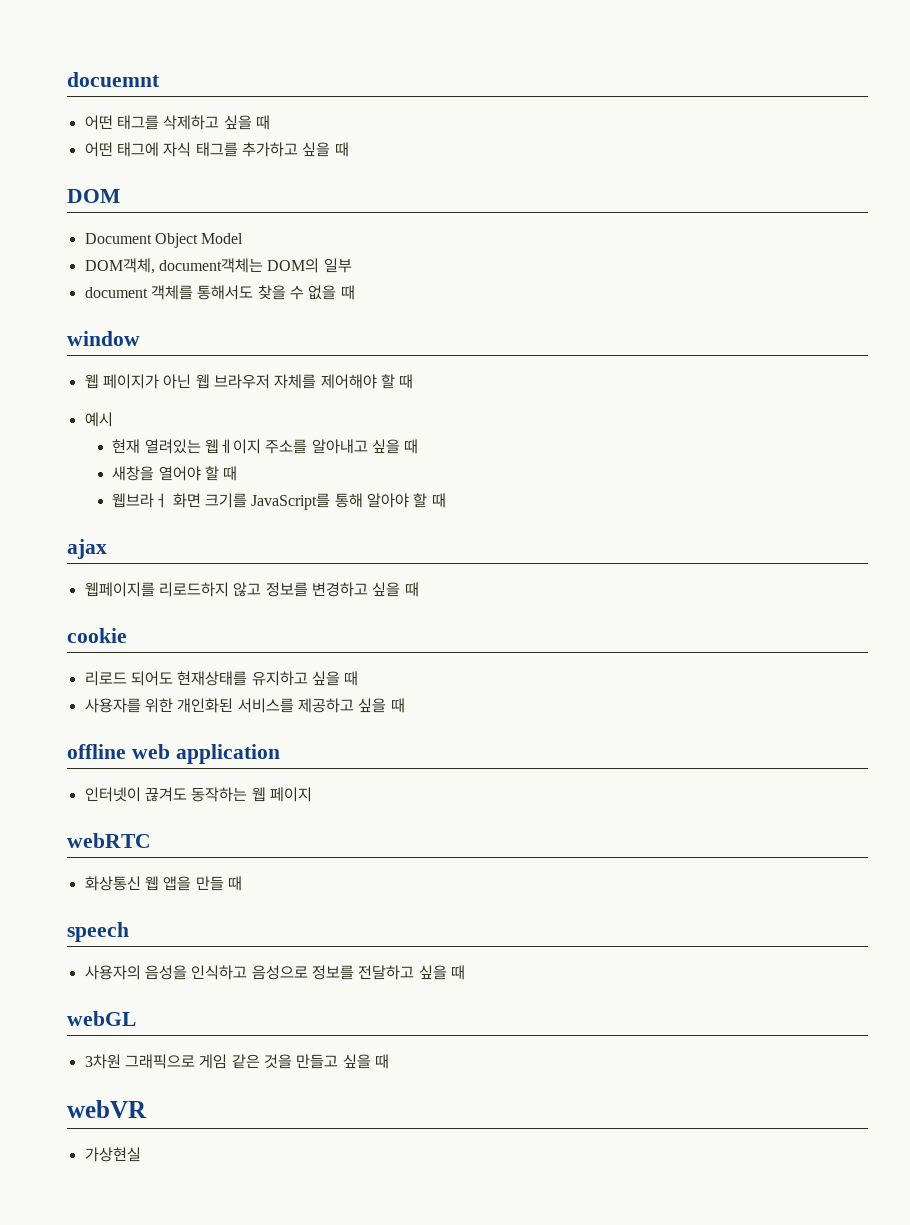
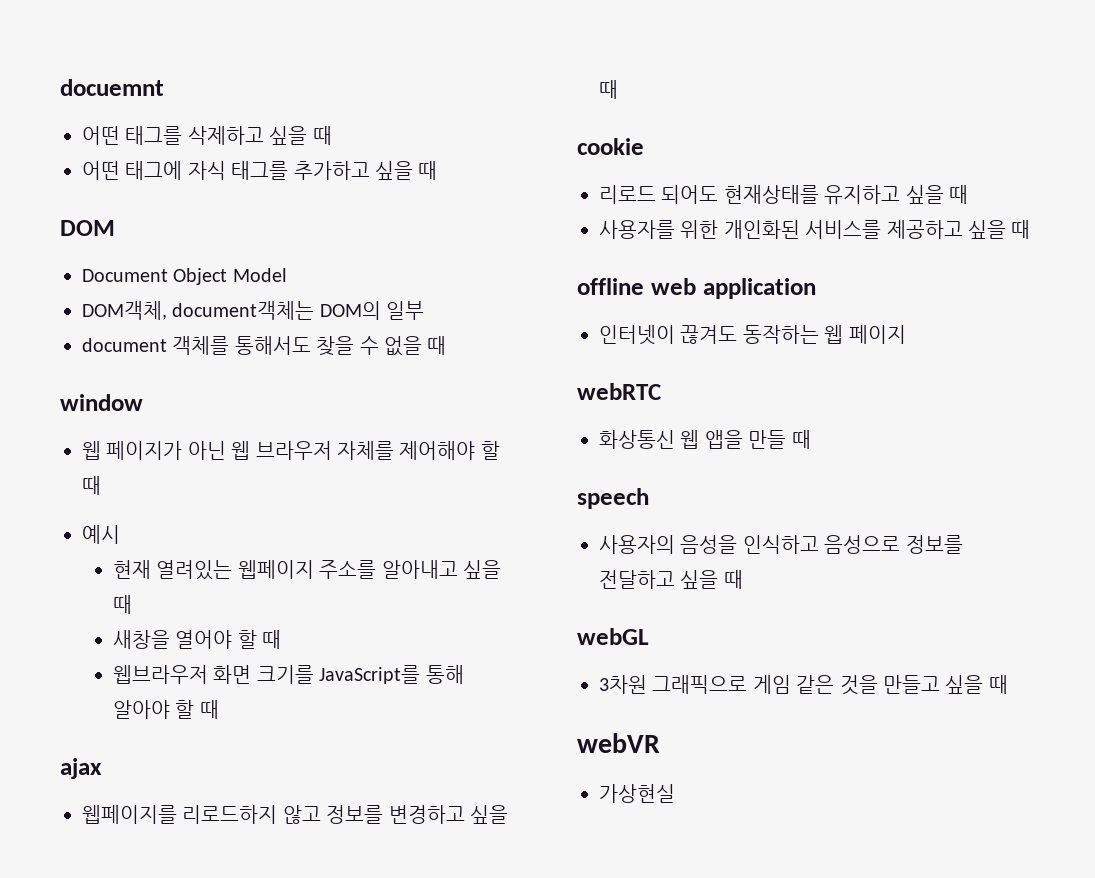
- 현재 열려있는 웹ㅔ이지 주소를 알아내고 싶을 때
+ 현재 열려있는 웹페이지 주소를 알아내고 싶을 때
- 웹브라ㅓ 화면 크기를 JavaScript를 통해 알아야 할 때
+ 웹브라우저 화면 크기를 JavaScript를 통해 알아야 할 때

